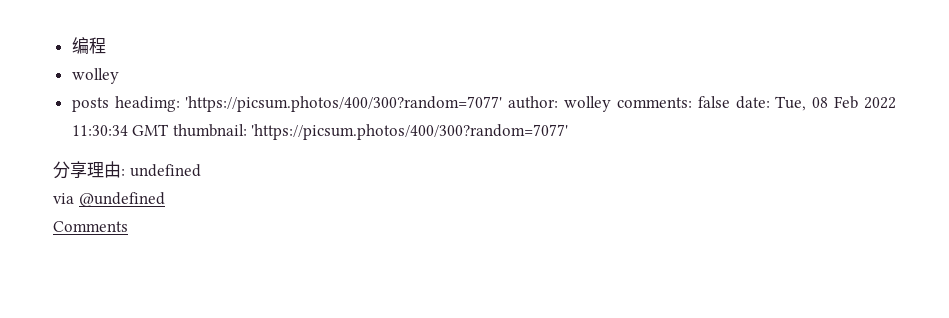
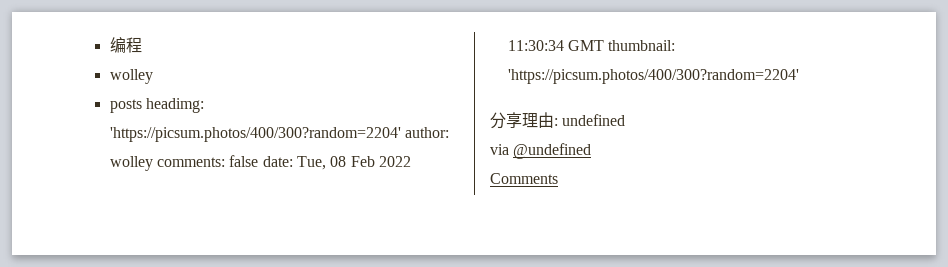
- posts headimg: 'https://picsum.photos/400/300?random=7077' author: wolley comments: false date: Tue, 08 Feb 2022 11:30:34 GMT thumbnail: 'https://picsum.photos/400/300?random=7077'
+ posts headimg: 'https://picsum.photos/400/300?random=2204' author: wolley comments: false date: Tue, 08 Feb 2022 11:30:34 GMT thumbnail: 'https://picsum.photos/400/300?random=2204'

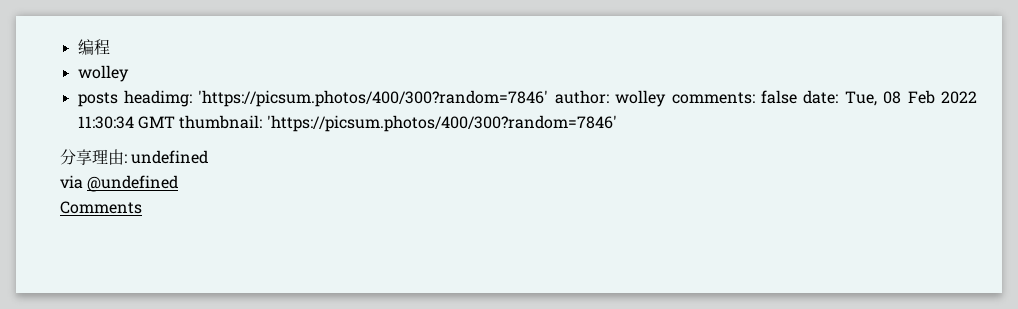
- posts headimg: 'https://picsum.photos/400/300?random=2204' author: wolley comments: false date: Tue, 08 Feb 2022 11:30:34 GMT thumbnail: 'https://picsum.photos/400/300?random=2204'
+ posts headimg: 'https://picsum.photos/400/300?random=7846' author: wolley comments: false date: Tue, 08 Feb 2022 11:30:34 GMT thumbnail: 'https://picsum.photos/400/300?random=7846'

